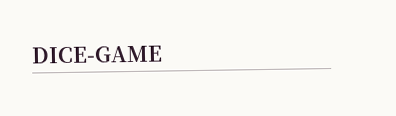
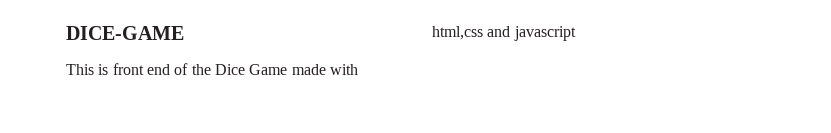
+ This is front end of the Dice Game made with html,css and javascript

